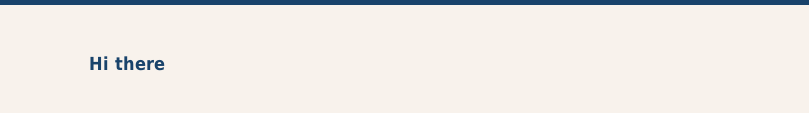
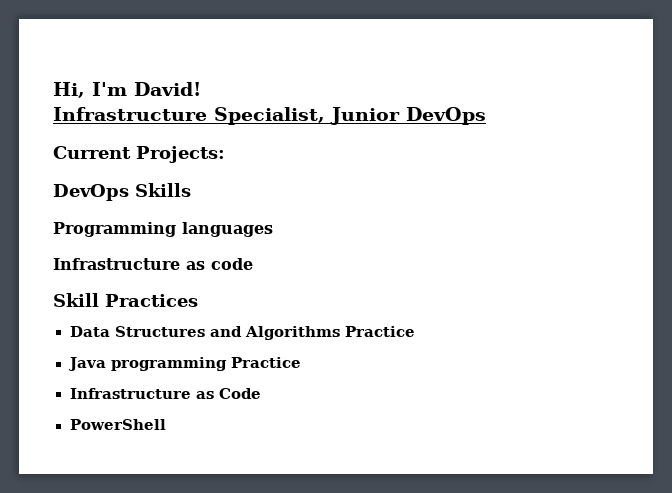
- Hi there
+ Hi, I'm David!
+ Infrastructure Specialist, Junior DevOps
+ Current Projects:
+ DevOps Skills
+ Programming languages
+ Infrastructure as code
+ Skill Practices
+ Data Structures and Algorithms Practice
+ Java programming Practice
+ Infrastructure as Code
+ PowerShell

